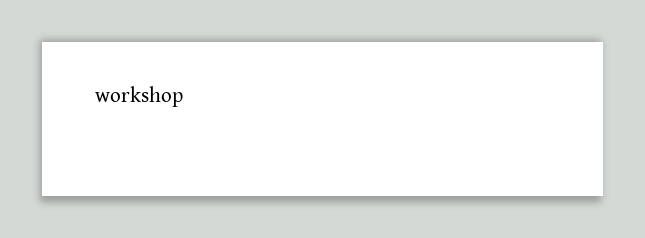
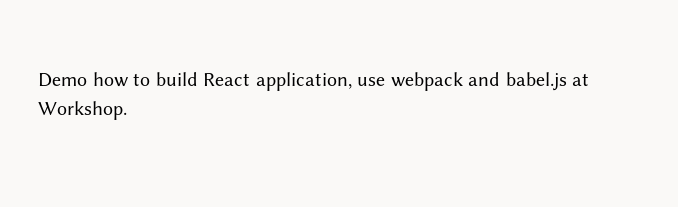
- workshop
+ Demo how to build React application, use webpack and babel.js at Workshop.

